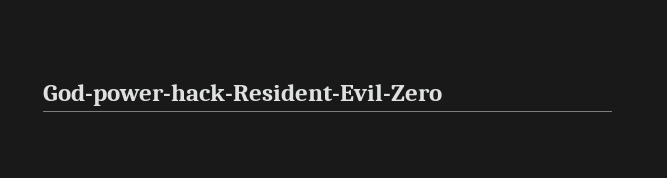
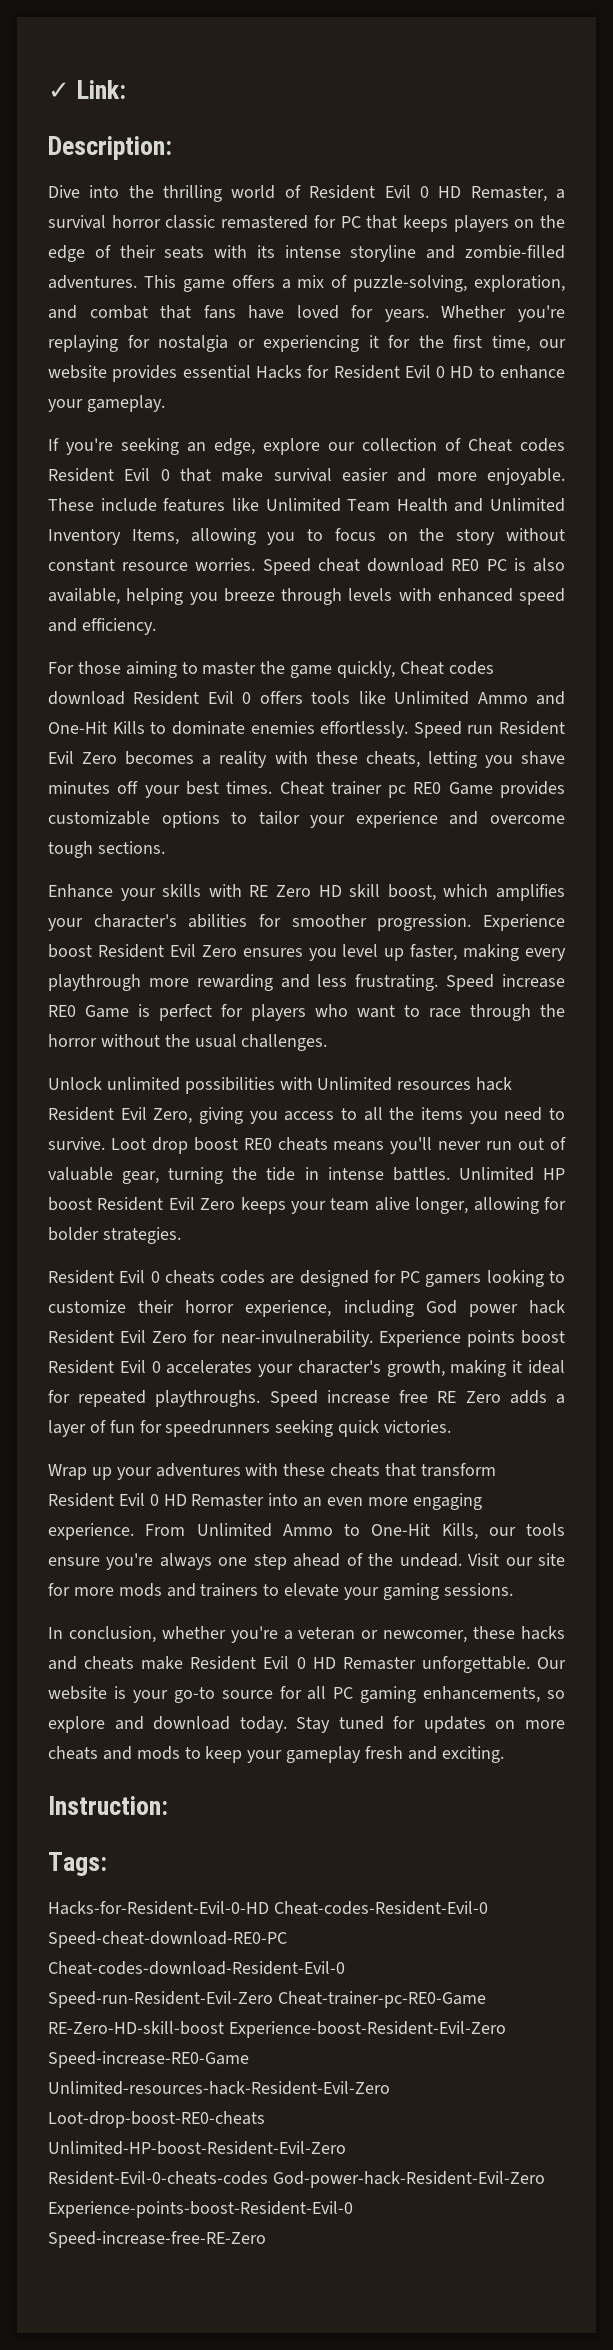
- God-power-hack-Resident-Evil-Zero
+ ✓ Link:
+ Description:
+ Dive into the thrilling world of Resident Evil 0 HD Remaster, a survival horror classic remastered for PC that keeps players on the edge of their seats with its intense storyline and zombie-filled adventures. This game offers a mix of puzzle-solving, exploration, and combat that fans have loved for years. Whether you're replaying for nostalgia or experiencing it for the first time, our website provides essential Hacks for Resident Evil 0 HD to enhance your gameplay.
+ If you're seeking an edge, explore our collection of Cheat codes Resident Evil 0 that make survival easier and more enjoyable. These include features like Unlimited Team Health and Unlimited Inventory Items, allowing you to focus on the story without constant resource worries. Speed cheat download RE0 PC is also available, helping you breeze through levels with enhanced speed and efficiency.
+ For those aiming to master the game quickly, Cheat codes download Resident Evil 0 offers tools like Unlimited Ammo and One-Hit Kills to dominate enemies effortlessly. Speed run Resident Evil Zero becomes a reality with these cheats, letting you shave minutes off your best times. Cheat trainer pc RE0 Game provides customizable options to tailor your experience and overcome tough sections.
+ Enhance your skills with RE Zero HD skill boost, which amplifies your character's abilities for smoother progression. Experience boost Resident Evil Zero ensures you level up faster, making every playthrough more rewarding and less frustrating. Speed increase RE0 Game is perfect for players who want to race through the horror without the usual challenges.
+ Unlock unlimited possibilities with Unlimited resources hack Resident Evil Zero, giving you access to all the items you need to survive. Loot drop boost RE0 cheats means you'll never run out of valuable gear, turning the tide in intense battles. Unlimited HP boost Resident Evil Zero keeps your team alive longer, allowing for bolder strategies.
+ Resident Evil 0 cheats codes are designed for PC gamers looking to customize their horror experience, including God power hack Resident Evil Zero for near-invulnerability. Experience points boost Resident Evil 0 accelerates your character's growth, making it ideal for repeated playthroughs. Speed increase free RE Zero adds a layer of fun for speedrunners seeking quick victories.
+ Wrap up your adventures with these cheats that transform Resident Evil 0 HD Remaster into an even more engaging experience. From Unlimited Ammo to One-Hit Kills, our tools ensure you're always one step ahead of the undead. Visit our site for more mods and trainers to elevate your gaming sessions.
+ In conclusion, whether you're a veteran or newcomer, these hacks and cheats make Resident Evil 0 HD Remaster unforgettable. Our website is your go-to source for all PC gaming enhancements, so explore and download today. Stay tuned for updates on more cheats and mods to keep your gameplay fresh and exciting.
+ Instruction:
+ Tags:
+ Hacks-for-Resident-Evil-0-HD Cheat-codes-Resident-Evil-0 Speed-cheat-download-RE0-PC Cheat-codes-download-Resident-Evil-0 Speed-run-Resident-Evil-Zero Cheat-trainer-pc-RE0-Game RE-Zero-HD-skill-boost Experience-boost-Resident-Evil-Zero Speed-increase-RE0-Game Unlimited-resources-hack-Resident-Evil-Zero Loot-drop-boost-RE0-cheats Unlimited-HP-boost-Resident-Evil-Zero Resident-Evil-0-cheats-codes God-power-hack-Resident-Evil-Zero Experience-points-boost-Resident-Evil-0 Speed-increase-free-RE-Zero

